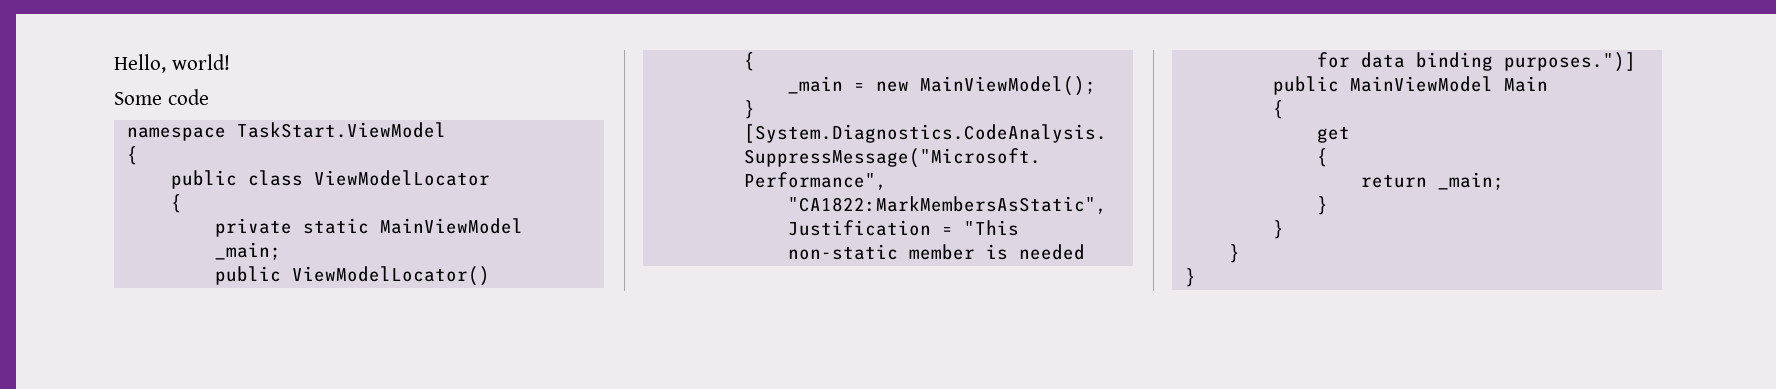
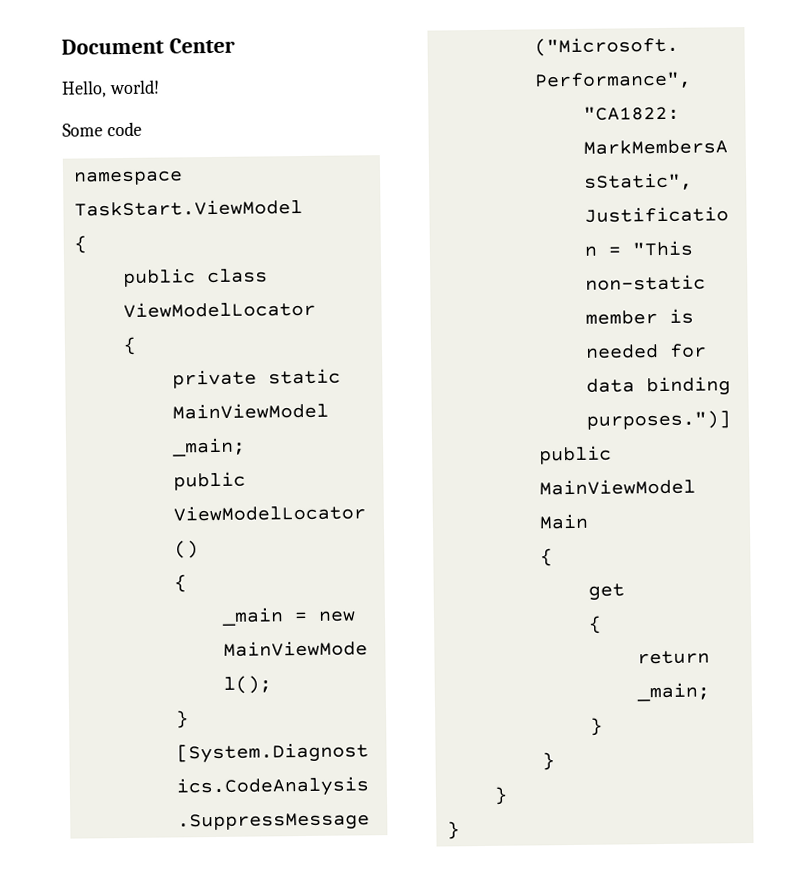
+ Document Center

